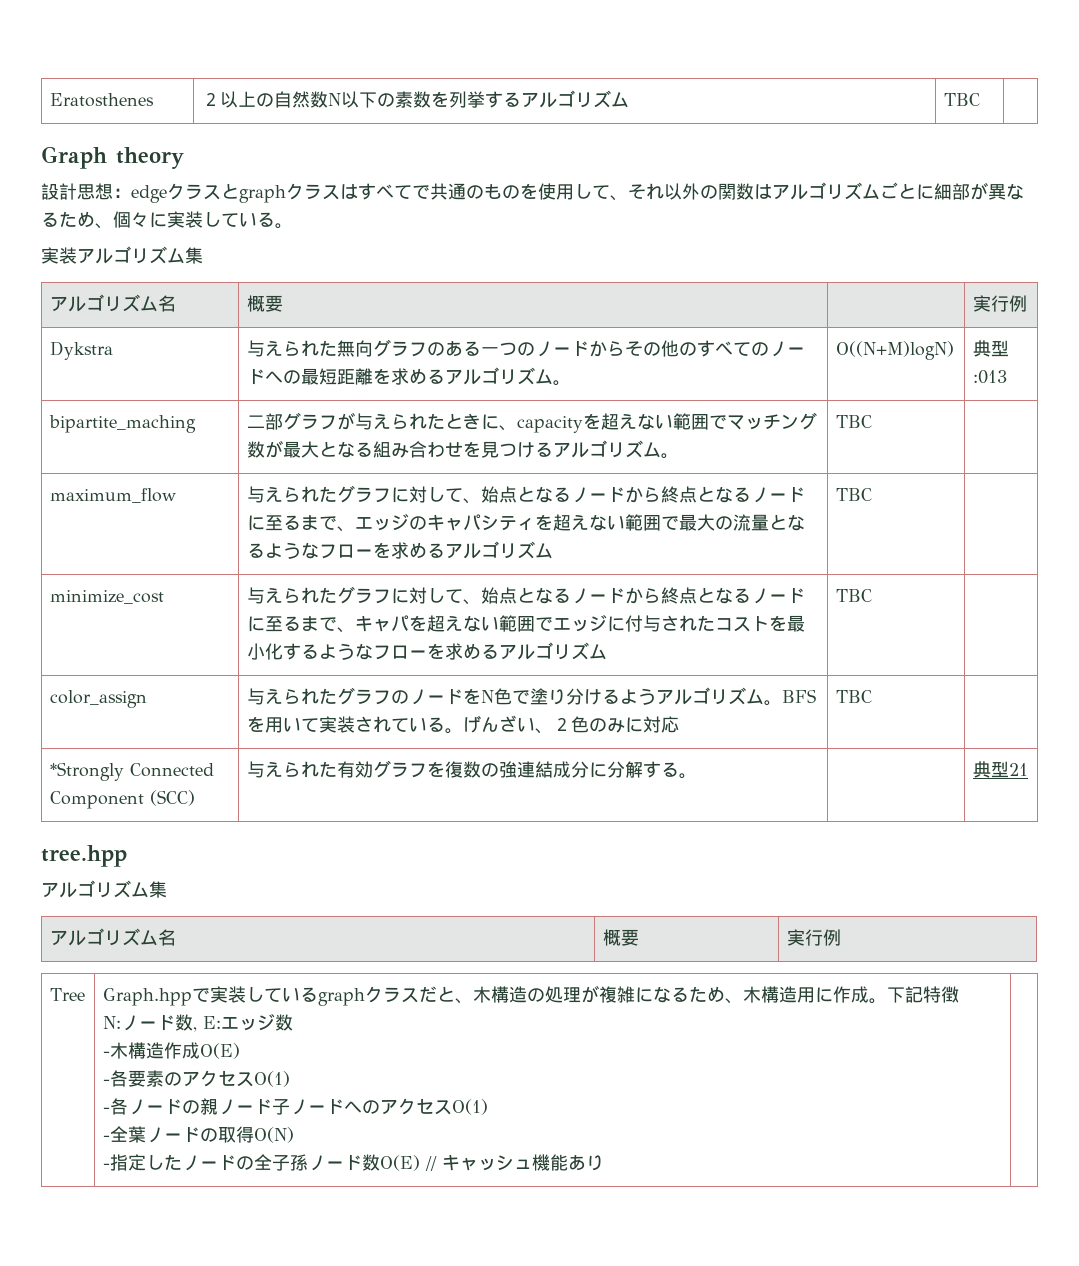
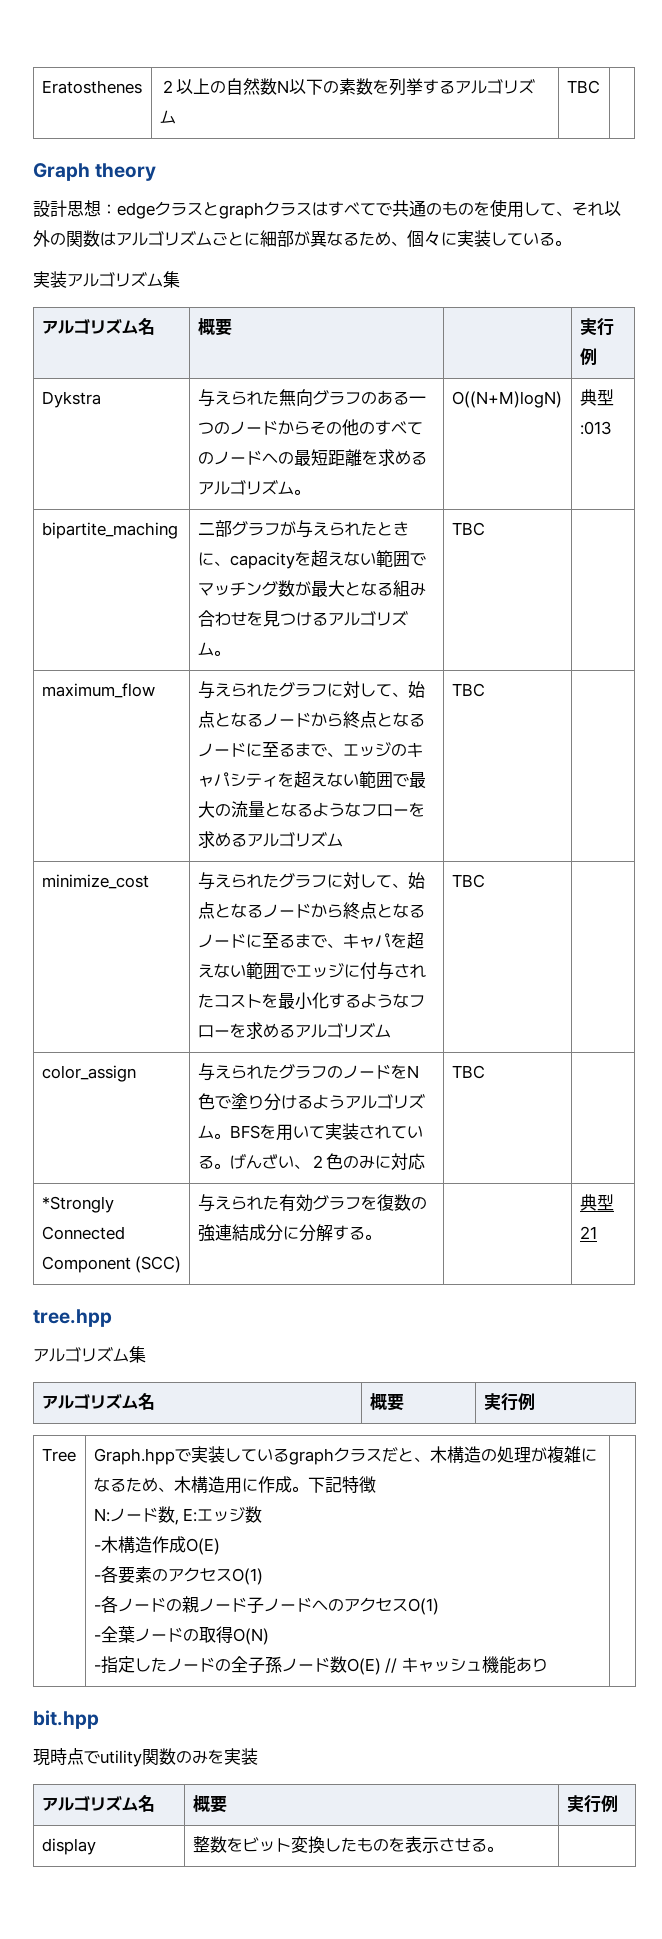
+ bit.hpp
+ 現時点でutility関数のみを実装
+ アルゴリズム名 | 概要 | 実行例
+ display | 整数をビット変換したものを表示させる。 |

